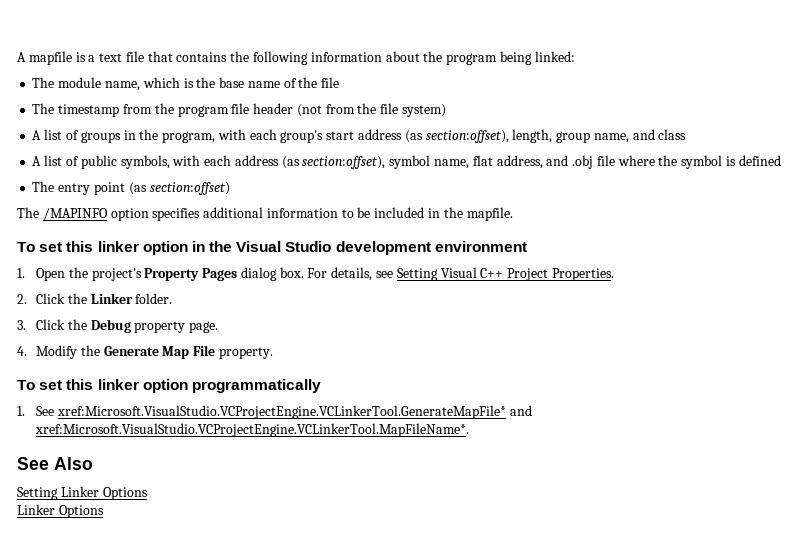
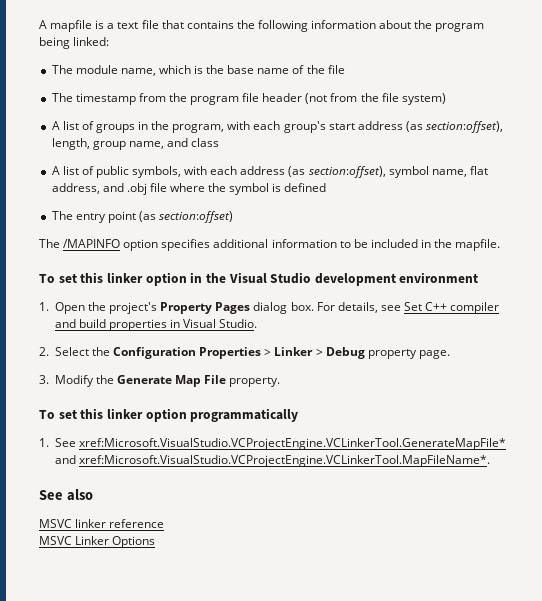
- For details, see Setting Visual C++ Project Properties.
- 2. Click the Linker folder.
- 3. Click the Debug property page.
+ For details, see Set C++ compiler and build properties in Visual Studio.
+ 2. Select the Configuration Properties > Linker > Debug property page.
- 4. Modify the Generate Map File property.
+ 3. Modify the Generate Map File property.
- See Also
- Setting Linker Options
- Linker Options
+ See also
+ MSVC linker reference
+ MSVC Linker Options

